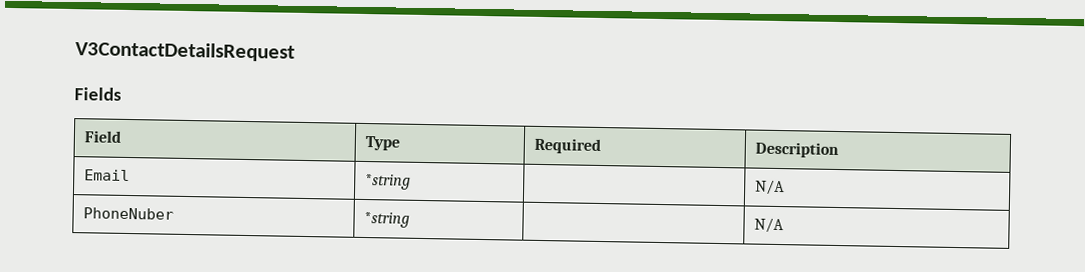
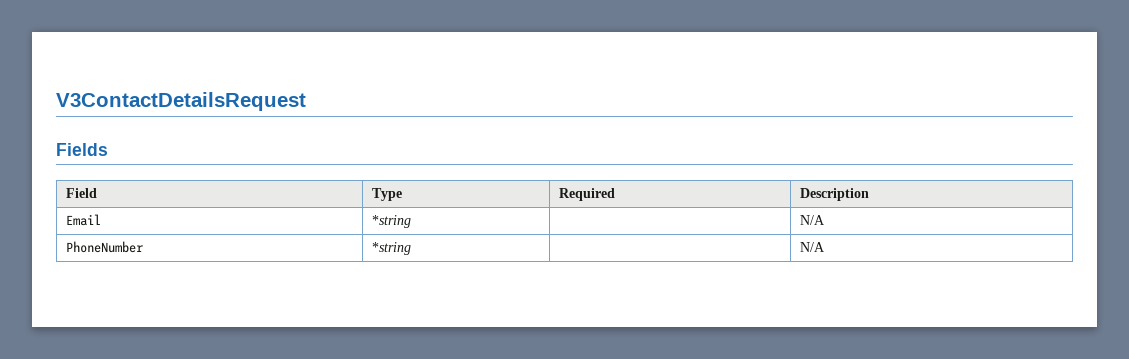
- PhoneNuber | *string | | N/A
+ PhoneNumber | *string | | N/A

